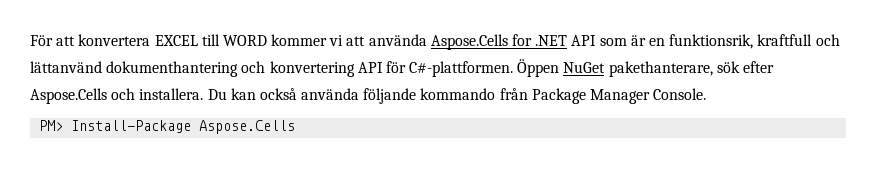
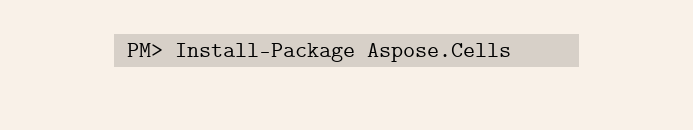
- För att konvertera EXCEL till WORD kommer vi att använda Aspose.Cells for .NET API som är en funktionsrik, kraftfull och lättanvänd dokumenthantering och konvertering API för C#-plattformen. Öppen NuGet pakethanterare, sök efter Aspose.Cells och installera. Du kan också använda följande kommando från Package Manager Console.

